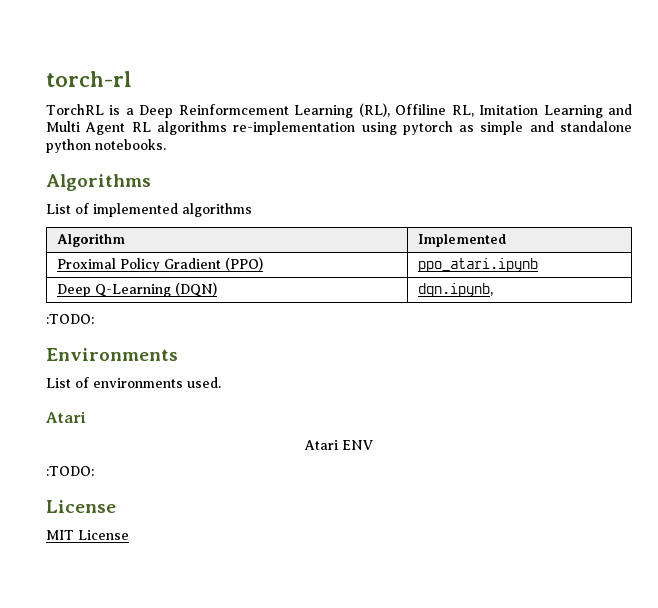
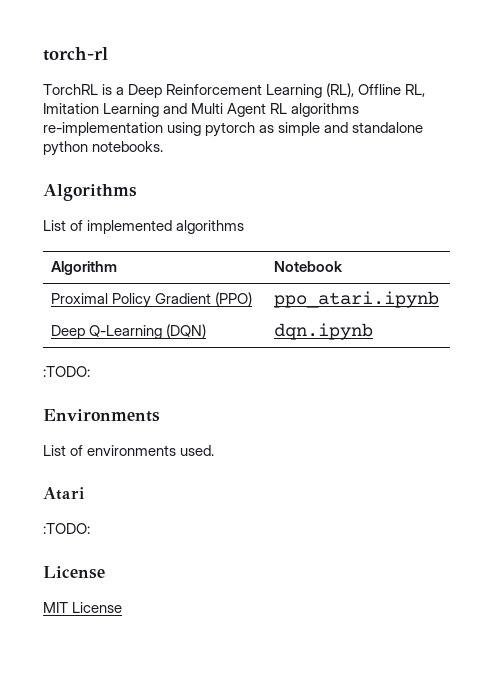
- TorchRL is a Deep Reinformcement Learning (RL), Offiline RL, Imitation Learning and Multi Agent RL algorithms re-implementation using pytorch as simple and standalone python notebooks.
+ TorchRL is a Deep Reinforcement Learning (RL), Offline RL, Imitation Learning and Multi Agent RL algorithms re-implementation using pytorch as simple and standalone python notebooks.
- Algorithm | Implemented
+ Algorithm | Notebook
- Deep Q-Learning (DQN) | dqn.ipynb,
+ Deep Q-Learning (DQN) | dqn.ipynb
- Atari ENV

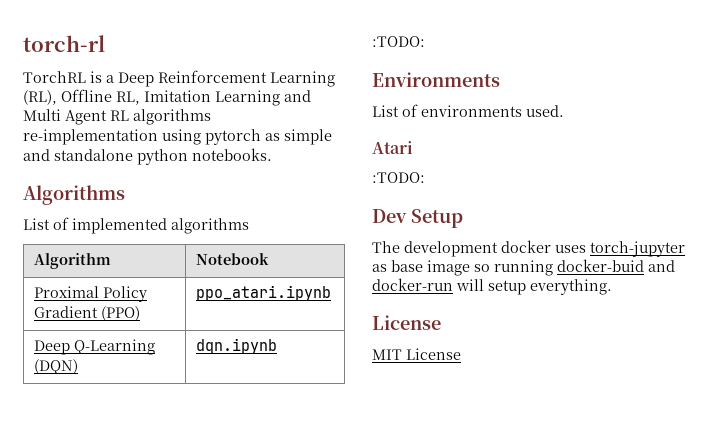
+ Dev Setup
+ The development docker uses torch-jupyter as base image so running docker-buid and docker-run will setup everything.

